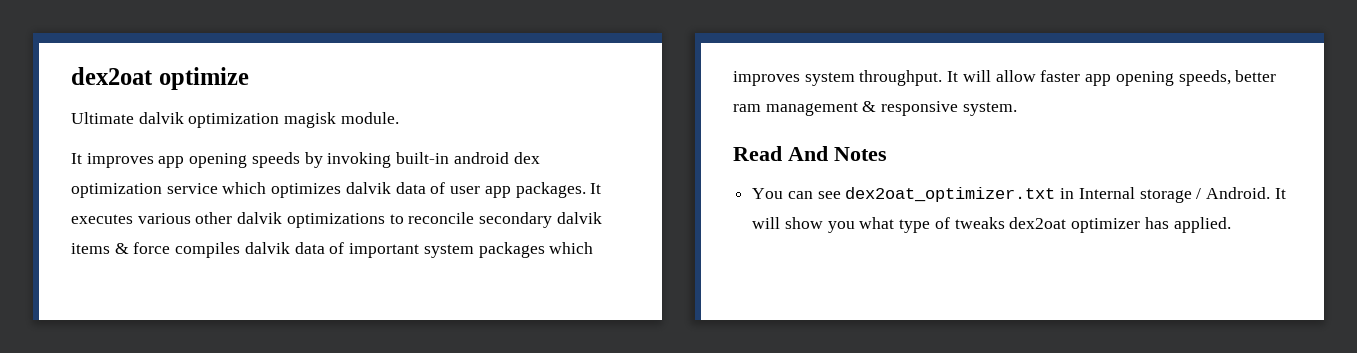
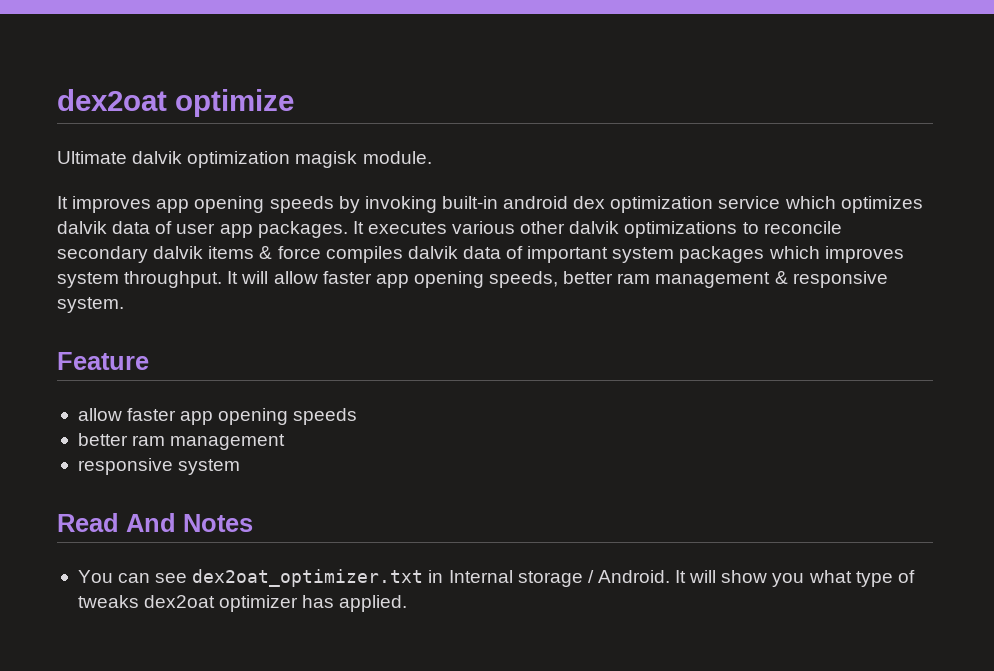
+ Feature
+ allow faster app opening speeds
+ better ram management
+ responsive system

